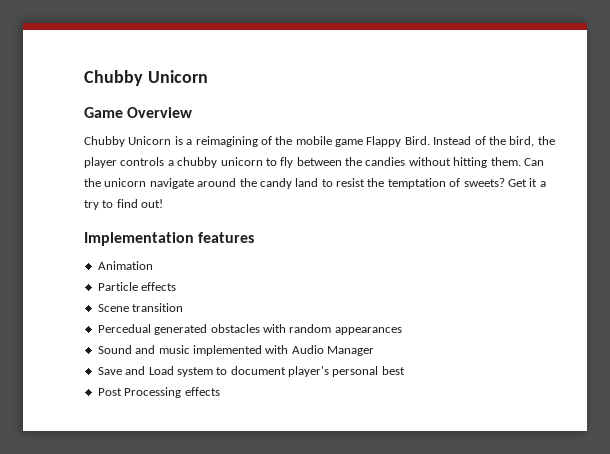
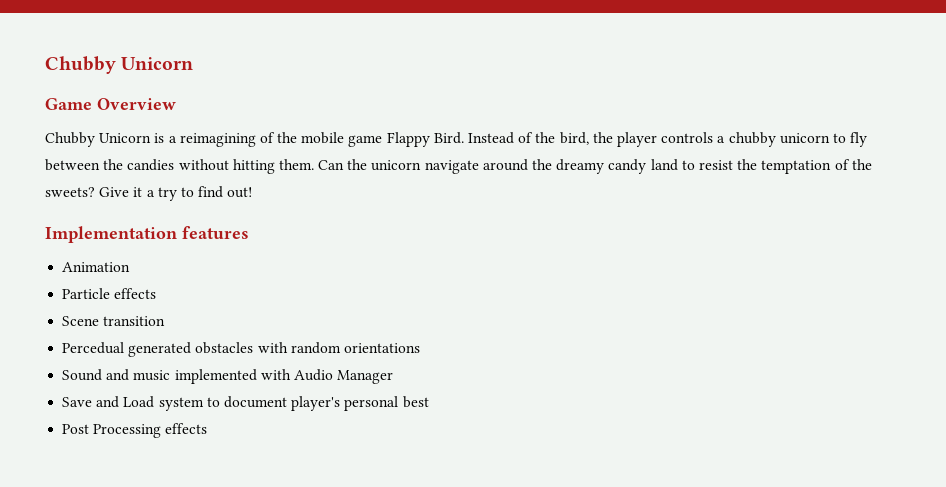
- Can the unicorn navigate around the candy land to resist the temptation of sweets? Get it a try to find out!
+ Can the unicorn navigate around the dreamy candy land to resist the temptation of the sweets? Give it a try to find out!
- Percedual generated obstacles with random appearances
+ Percedual generated obstacles with random orientations

